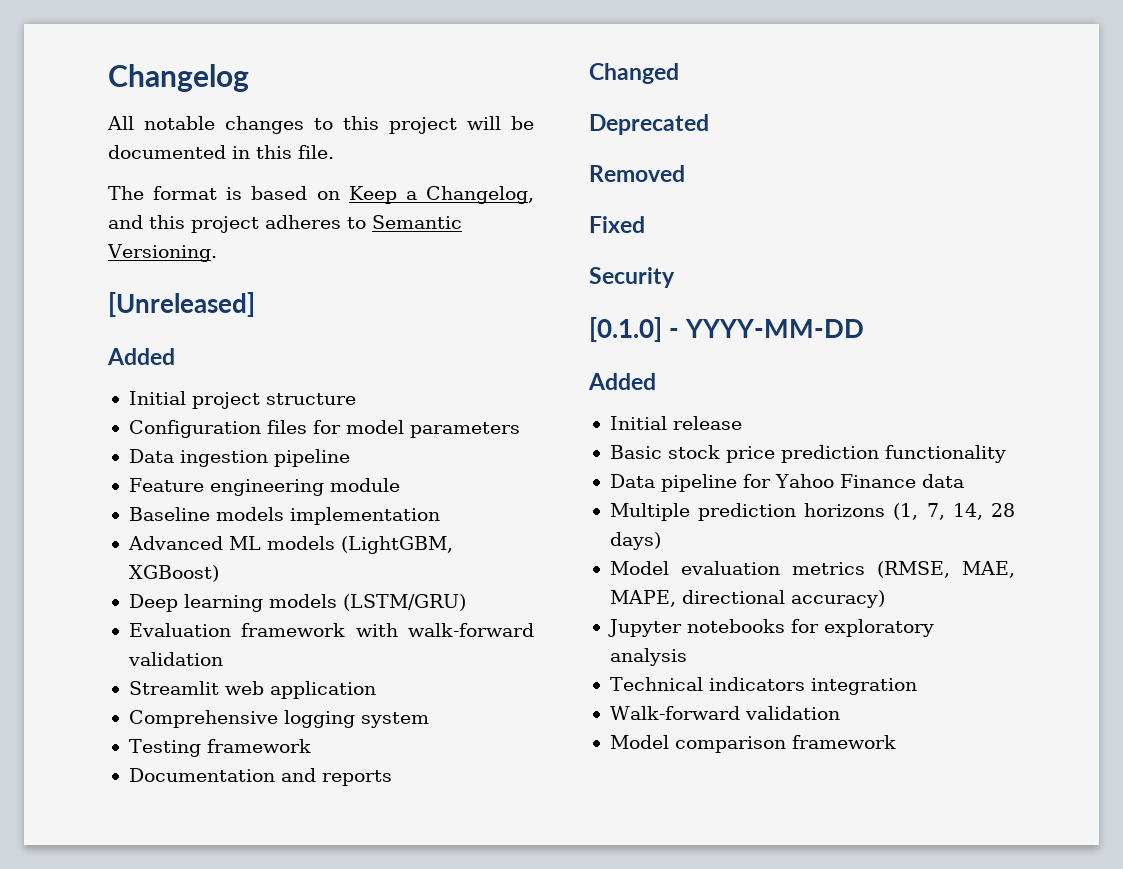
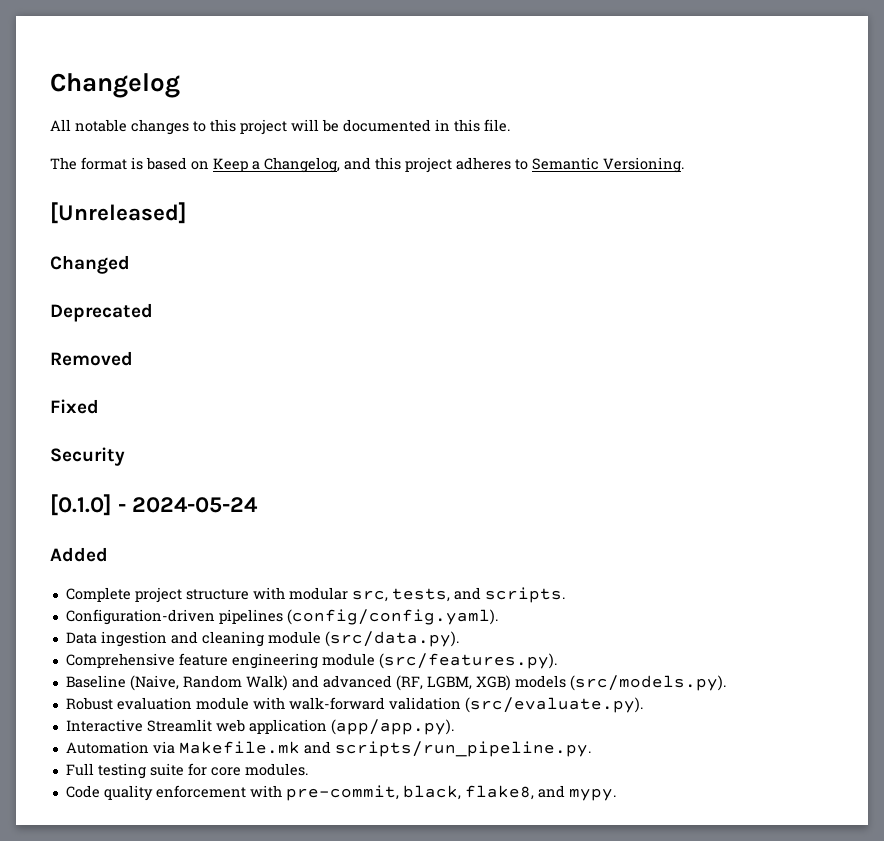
  [Unreleased]
- Added
- Initial project structure
- Configuration files for model parameters
- Data ingestion pipeline
- Feature engineering module
- Baseline models implementation
- Advanced ML models (LightGBM, XGBoost)
- Deep learning models (LSTM/GRU)
- Evaluation framework with walk-forward validation
- Streamlit web application
- Comprehensive logging system
- Testing framework
- Documentation and reports
- [0.1.0] - YYYY-MM-DD
+ [0.1.0] - 2024-05-24
  Added
- Initial release
- Basic stock price prediction functionality
- Data pipeline for Yahoo Finance data
- Multiple prediction horizons (1, 7, 14, 28 days)
- Model evaluation metrics (RMSE, MAE, MAPE, directional accuracy)
- Jupyter notebooks for exploratory analysis
- Technical indicators integration
- Walk-forward validation
- Model comparison framework
+ Complete project structure with modular src, tests, and scripts.
+ Configuration-driven pipelines (config/config.yaml).
+ Data ingestion and cleaning module (src/data.py).
+ Comprehensive feature engineering module (src/features.py).
+ Baseline (Naive, Random Walk) and advanced (RF, LGBM, XGB) models (src/models.py).
+ Robust evaluation module with walk-forward validation (src/evaluate.py).
+ Interactive Streamlit web application (app/app.py).
+ Automation via Makefile.mk and scripts/run_pipeline.py.
+ Full testing suite for core modules.
+ Code quality enforcement with pre-commit, black, flake8, and mypy.

